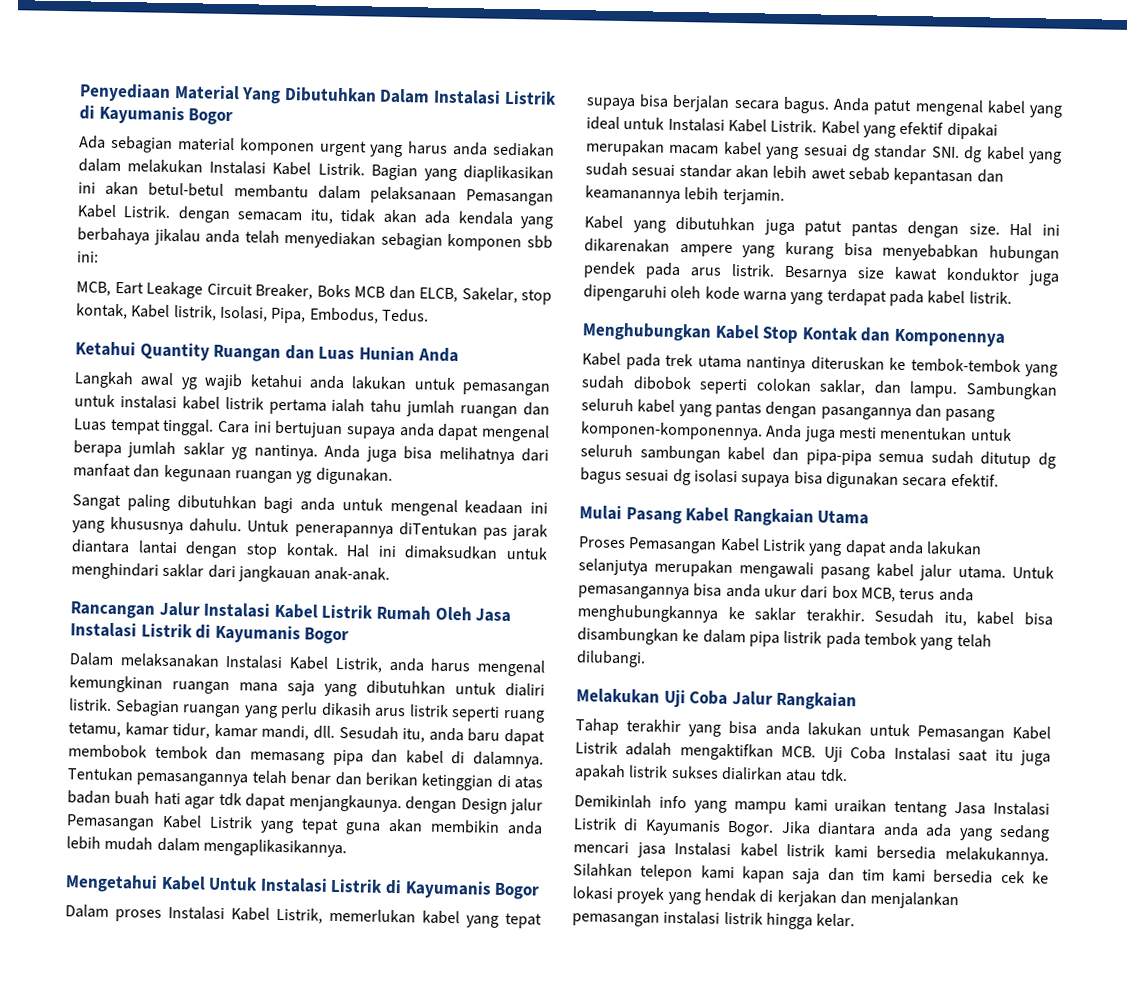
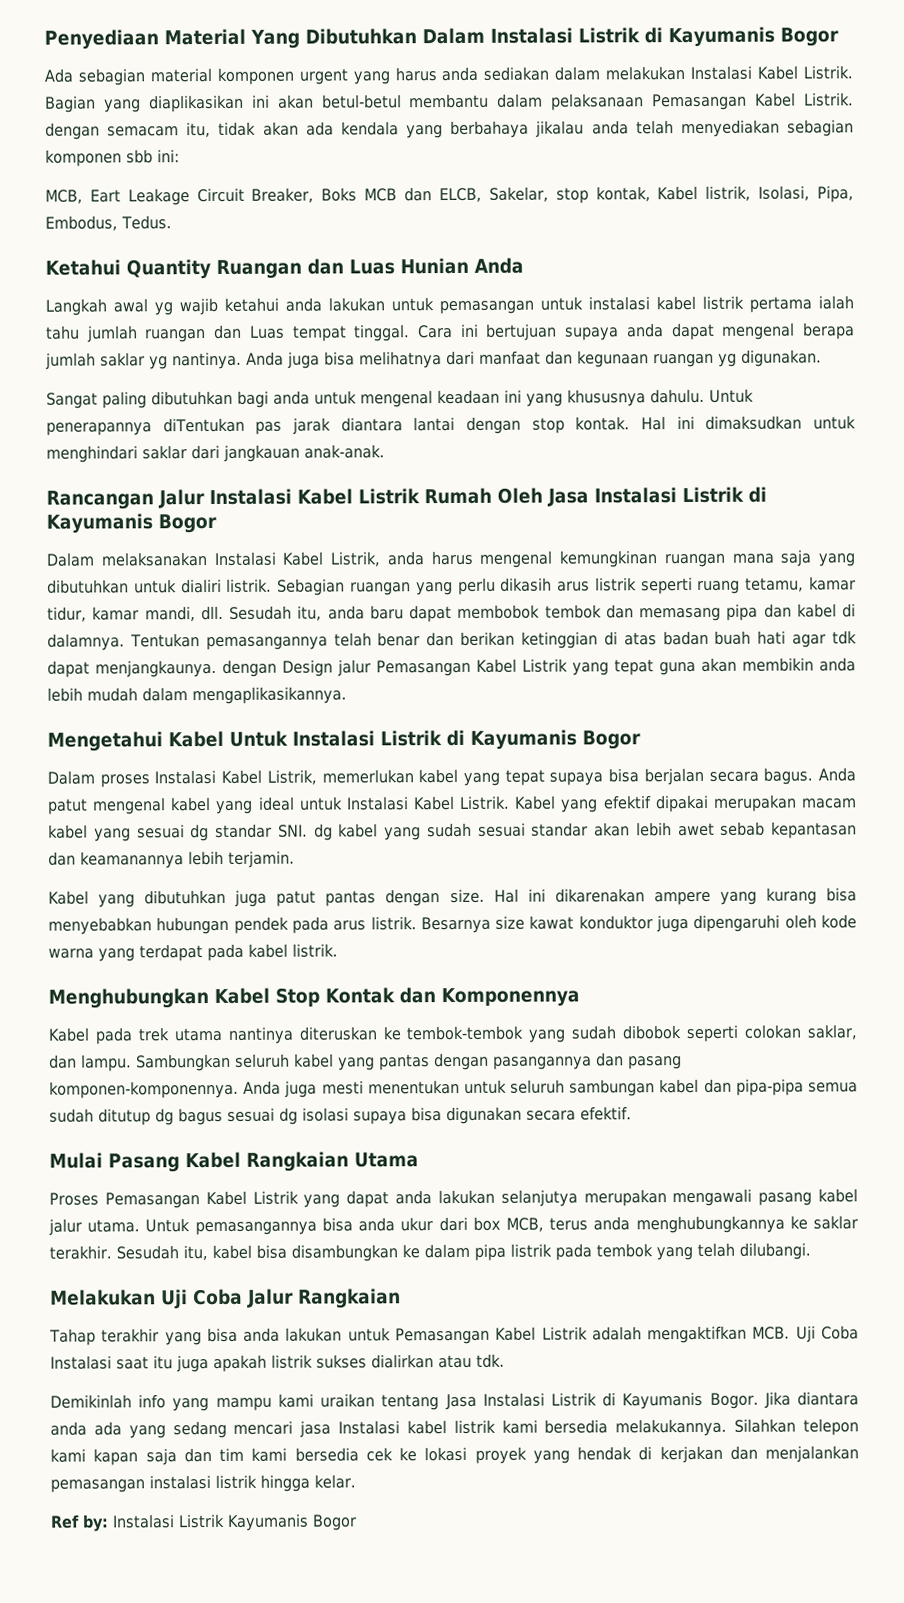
+ Ref by: Instalasi Listrik Kayumanis Bogor

